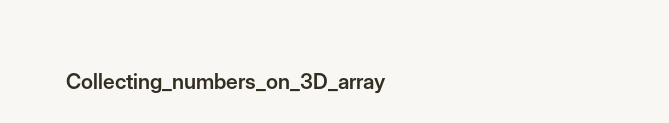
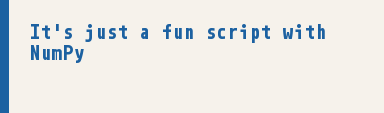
- Collecting_numbers_on_3D_array
+ It's just a fun script with NumPy

